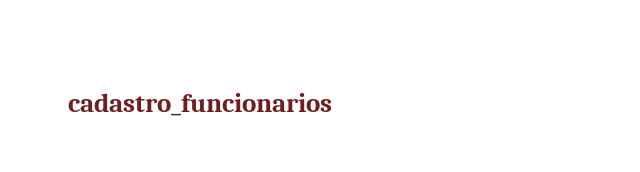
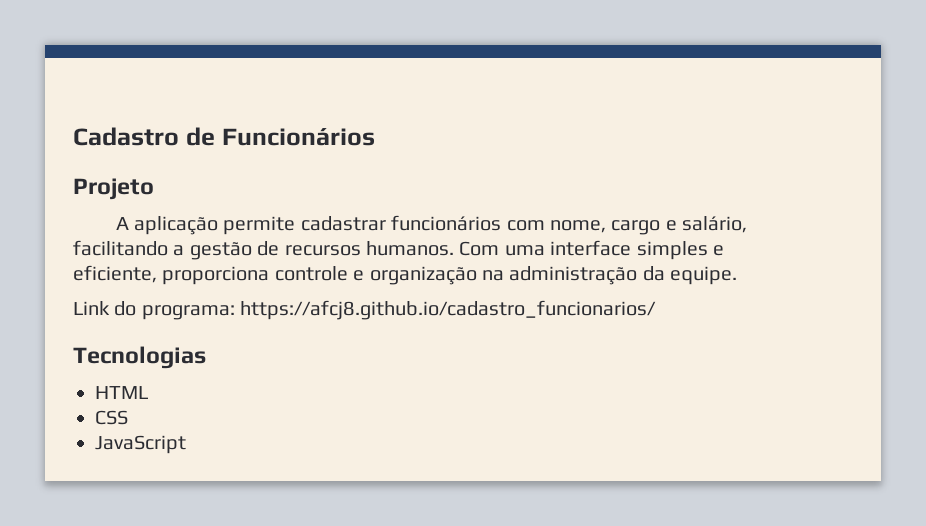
- cadastro_funcionarios
+ Cadastro de Funcionários
+ Projeto
+ A aplicação permite cadastrar funcionários com nome, cargo e salário, facilitando a gestão de recursos humanos. Com uma interface simples e eficiente, proporciona controle e organização na administração da equipe.
+ Link do programa: https://afcj8.github.io/cadastro_funcionarios/
+ Tecnologias
+ HTML
+ CSS
+ JavaScript

